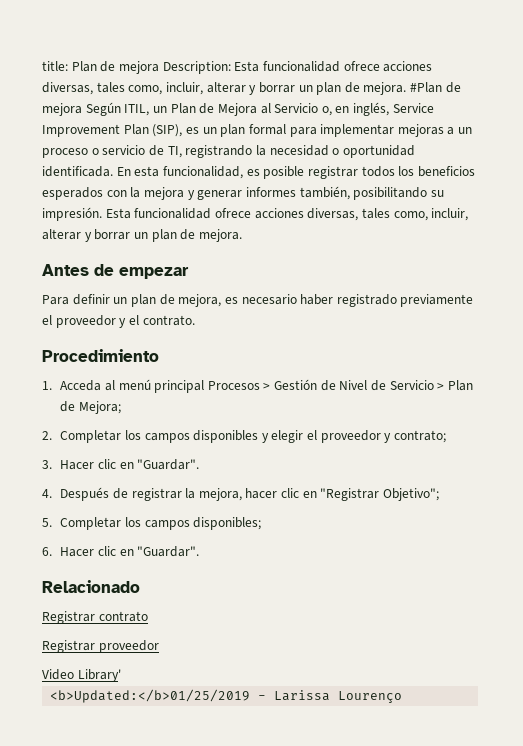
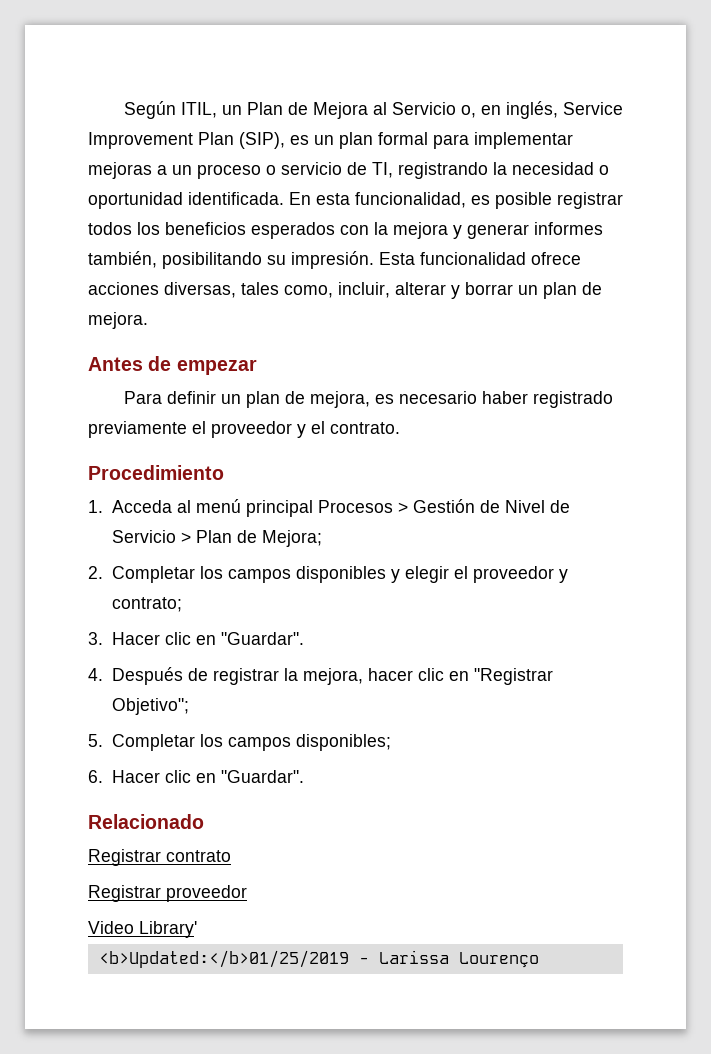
- title: Plan de mejora Description: Esta funcionalidad ofrece acciones diversas, tales como, incluir, alterar y borrar un plan de mejora. #Plan de mejora Según ITIL, un Plan de Mejora al Servicio o, en inglés, Service Improvement Plan (SIP), es un plan formal para implementar mejoras a un proceso o servicio de TI, registrando la necesidad o oportunidad identificada.
+ Según ITIL, un Plan de Mejora al Servicio o, en inglés, Service Improvement Plan (SIP), es un plan formal para implementar mejoras a un proceso o servicio de TI, registrando la necesidad o oportunidad identificada.

